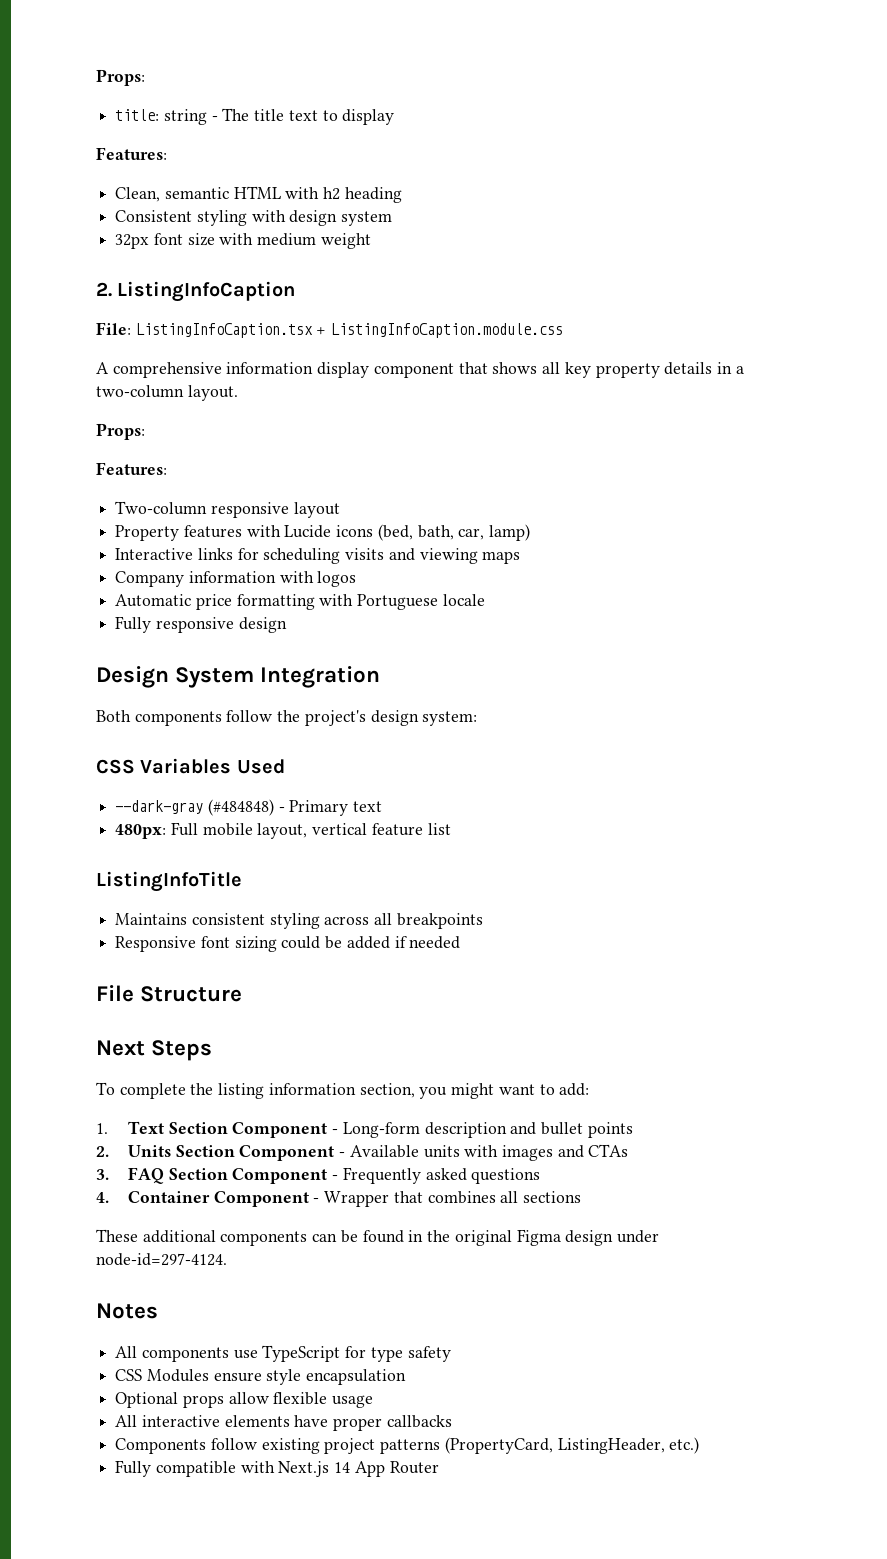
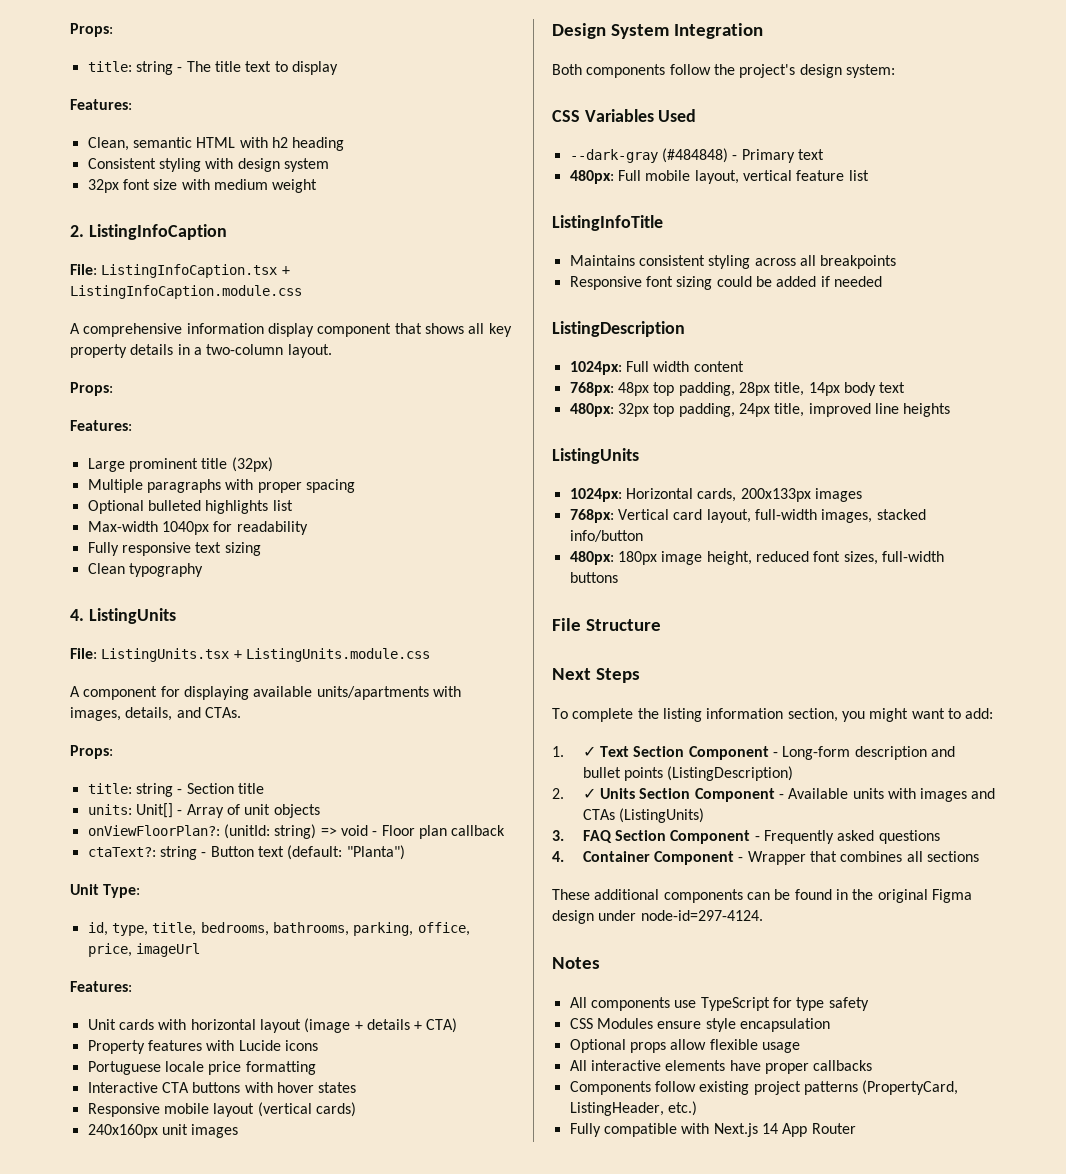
- Two-column responsive layout
+ Large prominent title (32px)
+ Multiple paragraphs with proper spacing
+ Optional bulleted highlights list
+ Max-width 1040px for readability
+ Fully responsive text sizing
+ Clean typography
+ 4. ListingUnits
+ File: ListingUnits.tsx + ListingUnits.module.css
+ A component for displaying available units/apartments with images, details, and CTAs.
+ Props:
+ title: string - Section title
+ units: Unit[] - Array of unit objects
+ onViewFloorPlan?: (unitId: string) => void - Floor plan callback
+ ctaText?: string - Button text (default: "Planta")
+ Unit Type:
+ id, type, title, bedrooms, bathrooms, parking, office, price, imageUrl
+ Features:
+ Unit cards with horizontal layout (image + details + CTA)
- Property features with Lucide icons (bed, bath, car, lamp)
- Interactive links for scheduling visits and viewing maps
- Company information with logos
- Automatic price formatting with Portuguese locale
- Fully responsive design
+ Property features with Lucide icons
+ Portuguese locale price formatting
+ Interactive CTA buttons with hover states
+ Responsive mobile layout (vertical cards)
+ 240x160px unit images
+ ListingDescription
+ 1024px: Full width content
+ 768px: 48px top padding, 28px title, 14px body text
+ 480px: 32px top padding, 24px title, improved line heights
+ ListingUnits
+ 1024px: Horizontal cards, 200x133px images
+ 768px: Vertical card layout, full-width images, stacked info/button
+ 480px: 180px image height, reduced font sizes, full-width buttons
- 1. Text Section Component - Long-form description and bullet points
- 2. Units Section Component - Available units with images and CTAs
+ 1. ✓ Text Section Component - Long-form description and bullet points (ListingDescription)
+ 2. ✓ Units Section Component - Available units with images and CTAs (ListingUnits)

